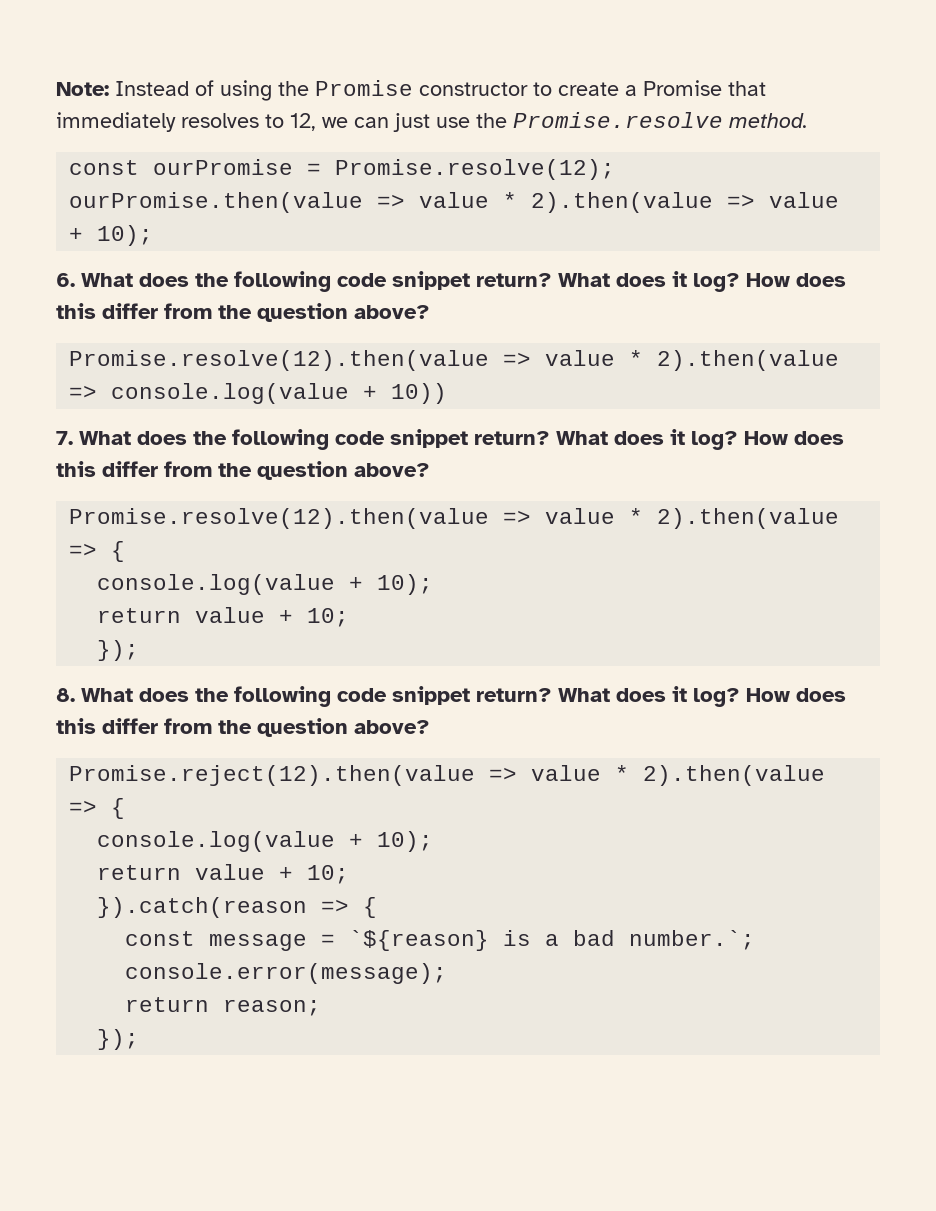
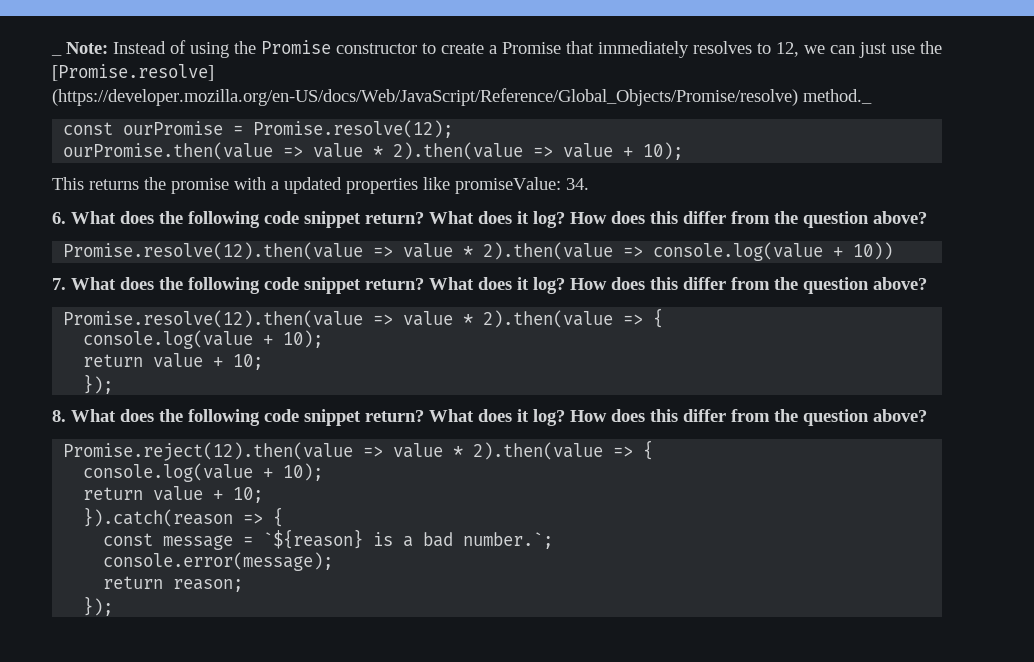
- Note: Instead of using the Promise constructor to create a Promise that immediately resolves to 12, we can just use the Promise.resolve method.
+ _ Note: Instead of using the Promise constructor to create a Promise that immediately resolves to 12, we can just use the [Promise.resolve] (https://developer.mozilla.org/en-US/docs/Web/JavaScript/Reference/Global_Objects/Promise/resolve) method._
+ This returns the promise with a updated properties like promiseValue: 34.

